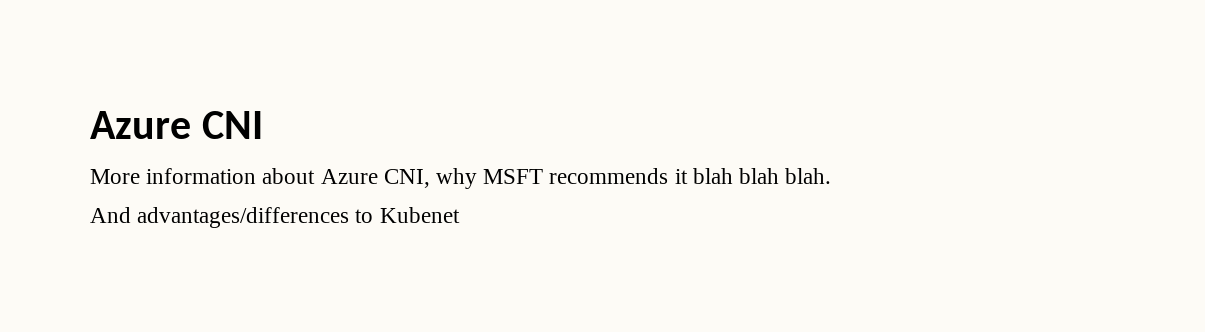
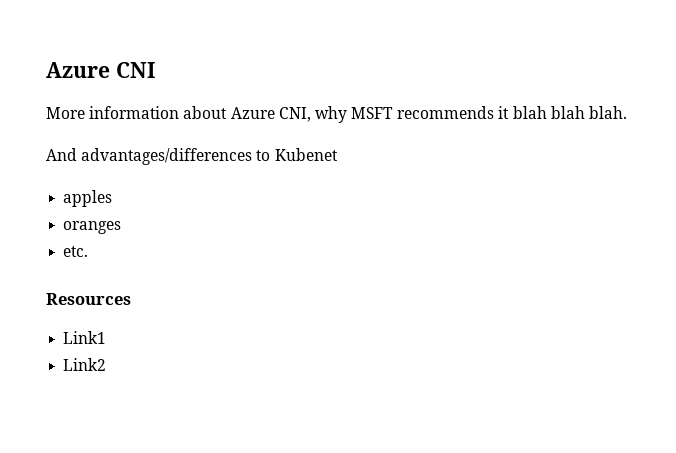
+ apples
+ oranges
+ etc.
+ Resources
+ Link1
+ Link2

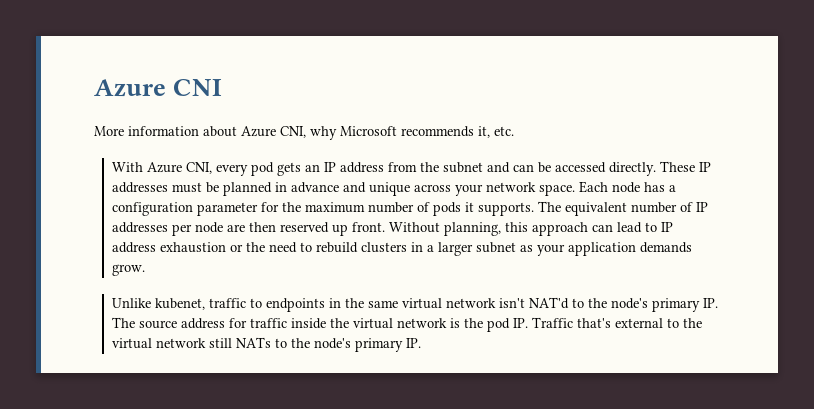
- More information about Azure CNI, why MSFT recommends it blah blah blah.
- And advantages/differences to Kubenet
- apples
- oranges
- etc.
- Resources
- Link1
- Link2
+ More information about Azure CNI, why Microsoft recommends it, etc.
+ With Azure CNI, every pod gets an IP address from the subnet and can be accessed directly. These IP addresses must be planned in advance and unique across your network space. Each node has a configuration parameter for the maximum number of pods it supports. The equivalent number of IP addresses per node are then reserved up front. Without planning, this approach can lead to IP address exhaustion or the need to rebuild clusters in a larger subnet as your application demands grow.
+ Unlike kubenet, traffic to endpoints in the same virtual network isn't NAT'd to the node's primary IP. The source address for traffic inside the virtual network is the pod IP. Traffic that's external to the virtual network still NATs to the node's primary IP.

